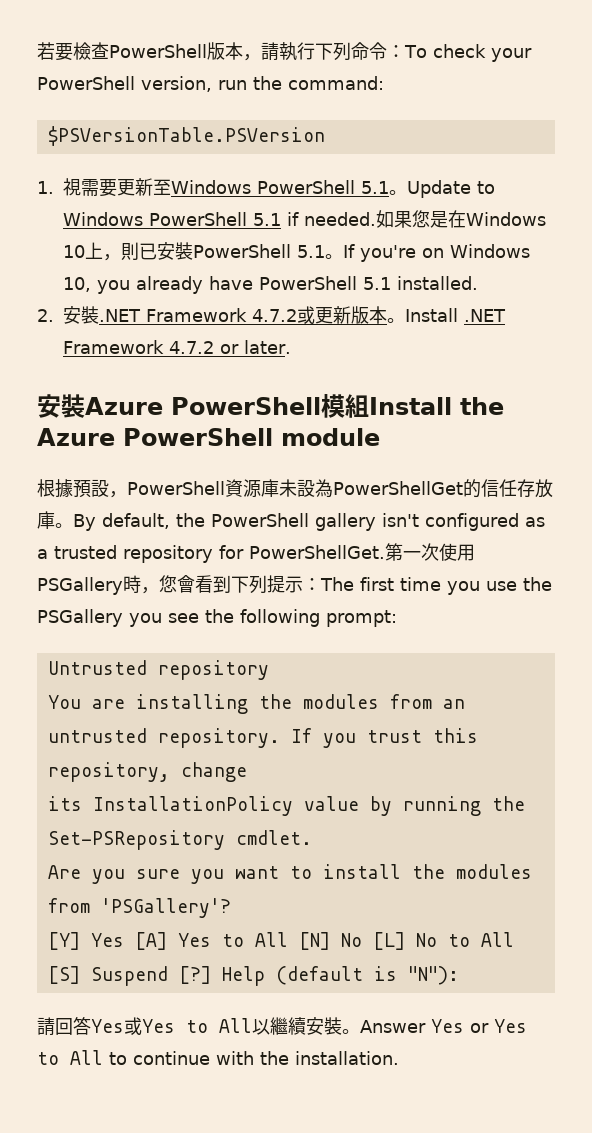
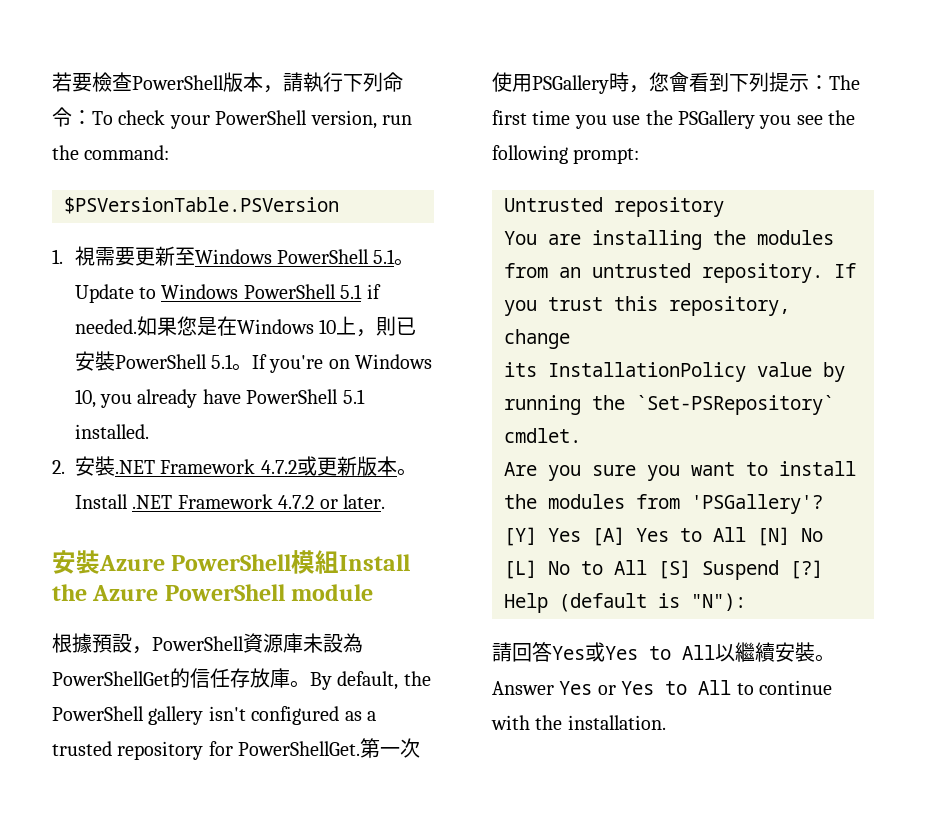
- its InstallationPolicy value by running the Set-PSRepository cmdlet.
+ its InstallationPolicy value by running the `Set-PSRepository` cmdlet.

